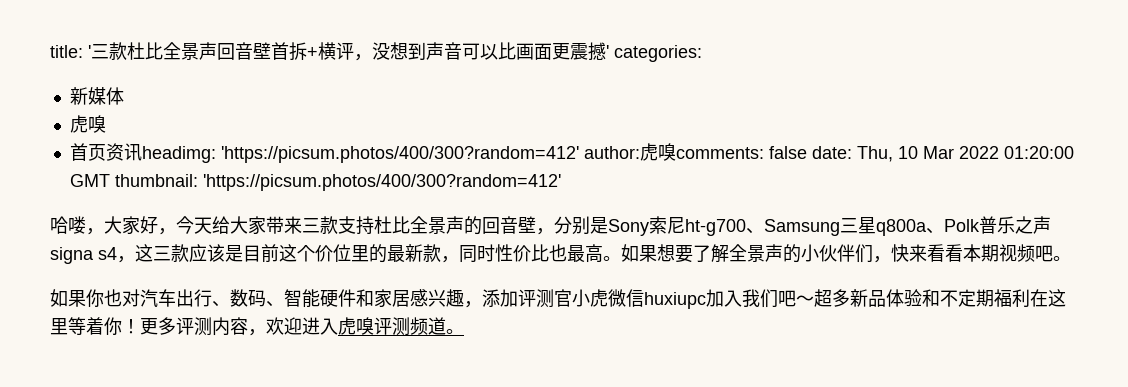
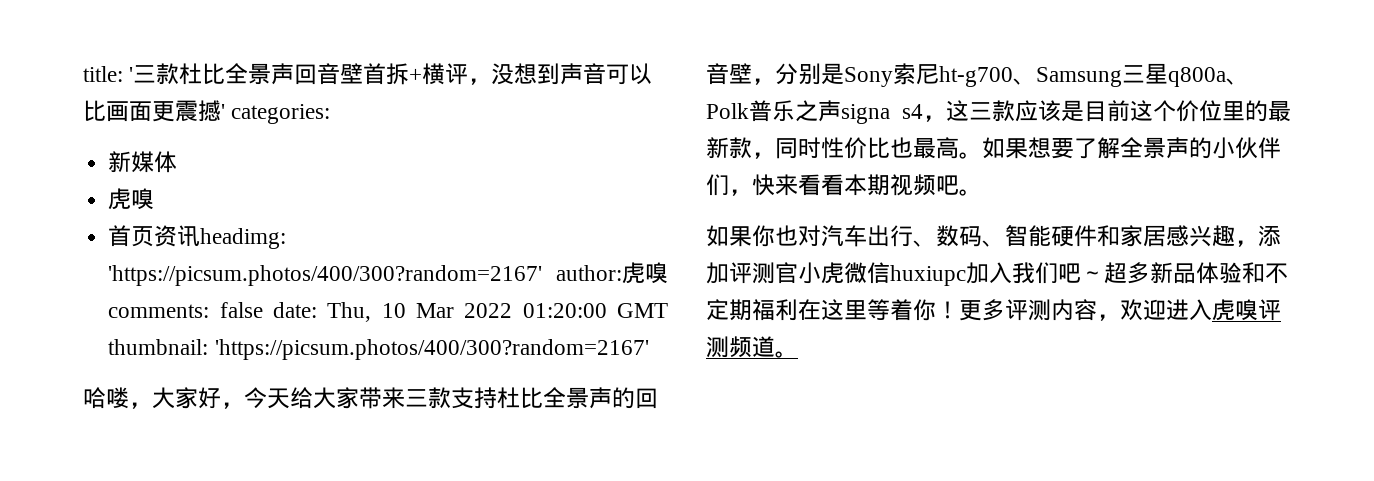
- 首页资讯headimg: 'https://picsum.photos/400/300?random=412' author:虎嗅comments: false date: Thu, 10 Mar 2022 01:20:00 GMT thumbnail: 'https://picsum.photos/400/300?random=412'
+ 首页资讯headimg: 'https://picsum.photos/400/300?random=2167' author:虎嗅comments: false date: Thu, 10 Mar 2022 01:20:00 GMT thumbnail: 'https://picsum.photos/400/300?random=2167'

